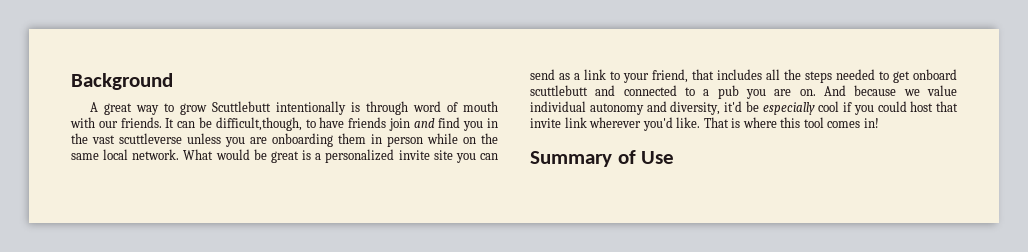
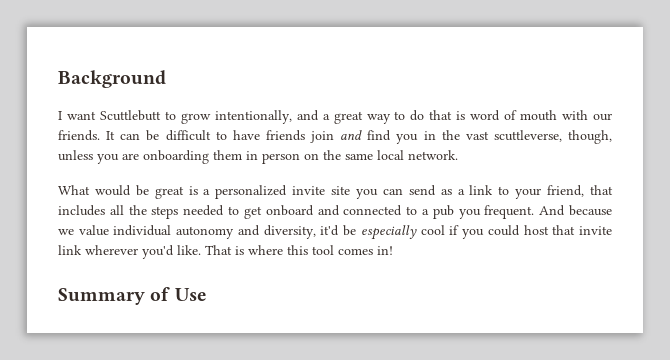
- A great way to grow Scuttlebutt intentionally is through word of mouth with our friends.
+ I want Scuttlebutt to grow intentionally, and a great way to do that is word of mouth with our friends.
- It can be difficult,though, to have friends join and find you in the vast scuttleverse unless you are onboarding them in person while on the same local network. What would be great is a personalized invite site you can send as a link to your friend, that includes all the steps needed to get onboard scuttlebutt and connected to a pub you are on.
+ It can be difficult to have friends join and find you in the vast scuttleverse, though, unless you are onboarding them in person on the same local network.
+ What would be great is a personalized invite site you can send as a link to your friend, that includes all the steps needed to get onboard and connected to a pub you frequent.

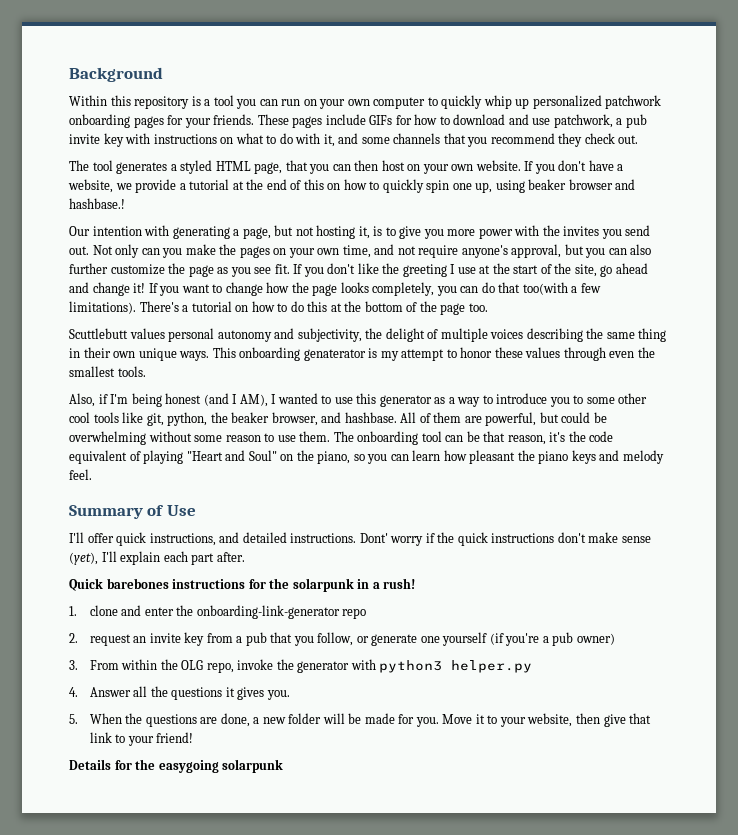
- I want Scuttlebutt to grow intentionally, and a great way to do that is word of mouth with our friends. It can be difficult to have friends join and find you in the vast scuttleverse, though, unless you are onboarding them in person on the same local network.
- What would be great is a personalized invite site you can send as a link to your friend, that includes all the steps needed to get onboard and connected to a pub you frequent. And because we value individual autonomy and diversity, it'd be especially cool if you could host that invite link wherever you'd like. That is where this tool comes in!
+ Within this repository is a tool you can run on your own computer to quickly whip up personalized patchwork onboarding pages for your friends. These pages include GIFs for how to download and use patchwork, a pub invite key with instructions on what to do with it, and some channels that you recommend they check out.
+ The tool generates a styled HTML page, that you can then host on your own website. If you don't have a website, we provide a tutorial at the end of this on how to quickly spin one up, using beaker browser and hashbase.!
+ Our intention with generating a page, but not hosting it, is to give you more power with the invites you send out. Not only can you make the pages on your own time, and not require anyone's approval, but you can also further customize the page as you see fit. If you don't like the greeting I use at the start of the site, go ahead and change it! If you want to change how the page looks completely, you can do that too(with a few limitations). There's a tutorial on how to do this at the bottom of the page too.
+ Scuttlebutt values personal autonomy and subjectivity, the delight of multiple voices describing the same thing in their own unique ways. This onboarding genaterator is my attempt to honor these values through even the smallest tools.
+ Also, if I'm being honest (and I AM), I wanted to use this generator as a way to introduce you to some other cool tools like git, python, the beaker browser, and hashbase. All of them are powerful, but could be overwhelming without some reason to use them. The onboarding tool can be that reason, it's the code equivalent of playing "Heart and Soul" on the piano, so you can learn how pleasant the piano keys and melody feel.
  Summary of Use
+ I'll offer quick instructions, and detailed instructions. Dont' worry if the quick instructions don't make sense (yet), I'll explain each part after.
+ Quick barebones instructions for the solarpunk in a rush!
+ 1. clone and enter the onboarding-link-generator repo
+ 2. request an invite key from a pub that you follow, or generate one yourself (if you're a pub owner)
+ 3. From within the OLG repo, invoke the generator with python3 helper.py
+ 4. Answer all the questions it gives you.
+ 5. When the questions are done, a new folder will be made for you. Move it to your website, then give that link to your friend!
+ Details for the easygoing solarpunk

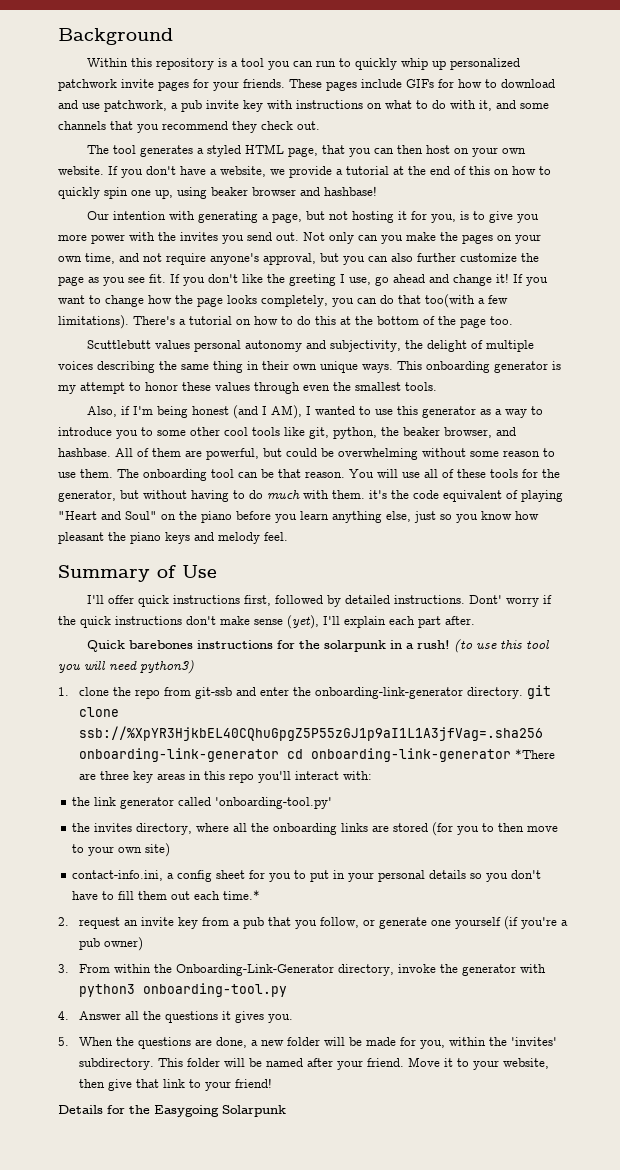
- Within this repository is a tool you can run on your own computer to quickly whip up personalized patchwork onboarding pages for your friends.
+ Within this repository is a tool you can run to quickly whip up personalized patchwork invite pages for your friends.
- If you don't have a website, we provide a tutorial at the end of this on how to quickly spin one up, using beaker browser and hashbase.!
+ If you don't have a website, we provide a tutorial at the end of this on how to quickly spin one up, using beaker browser and hashbase!
- Our intention with generating a page, but not hosting it, is to give you more power with the invites you send out.
+ Our intention with generating a page, but not hosting it for you, is to give you more power with the invites you send out.
- If you don't like the greeting I use at the start of the site, go ahead and change it!
+ If you don't like the greeting I use, go ahead and change it!
- This onboarding genaterator is my attempt to honor these values through even the smallest tools.
+ This onboarding generator is my attempt to honor these values through even the smallest tools.
- The onboarding tool can be that reason, it's the code equivalent of playing "Heart and Soul" on the piano, so you can learn how pleasant the piano keys and melody feel.
+ The onboarding tool can be that reason. You will use all of these tools for the generator, but without having to do much with them. it's the code equivalent of playing "Heart and Soul" on the piano before you learn anything else, just so you know how pleasant the piano keys and melody feel.
- I'll offer quick instructions, and detailed instructions.
+ I'll offer quick instructions first, followed by detailed instructions.
- Quick barebones instructions for the solarpunk in a rush!
- 1. clone and enter the onboarding-link-generator repo
+ Quick barebones instructions for the solarpunk in a rush! (to use this tool you will need python3)
+ 1. clone the repo from git-ssb and enter the onboarding-link-generator directory. git clone ssb://%XpYR3HjkbEL40CQhuGpgZ5P55zGJ1p9aI1L1A3jfVag=.sha256 onboarding-link-generator cd onboarding-link-generator *There are three key areas in this repo you'll interact with:
+ the link generator called 'onboarding-tool.py'
+ the invites directory, where all the onboarding links are stored (for you to then move to your own site)
+ contact-info.ini, a config sheet for you to put in your personal details so you don't have to fill them out each time.*
- 3. From within the OLG repo, invoke the generator with python3 helper.py
+ 3. From within the Onboarding-Link-Generator directory, invoke the generator with python3 onboarding-tool.py
- 5. When the questions are done, a new folder will be made for you.
+ 5. When the questions are done, a new folder will be made for you, within the 'invites' subdirectory. This folder will be named after your friend.
- Details for the easygoing solarpunk
+ Details for the Easygoing Solarpunk

